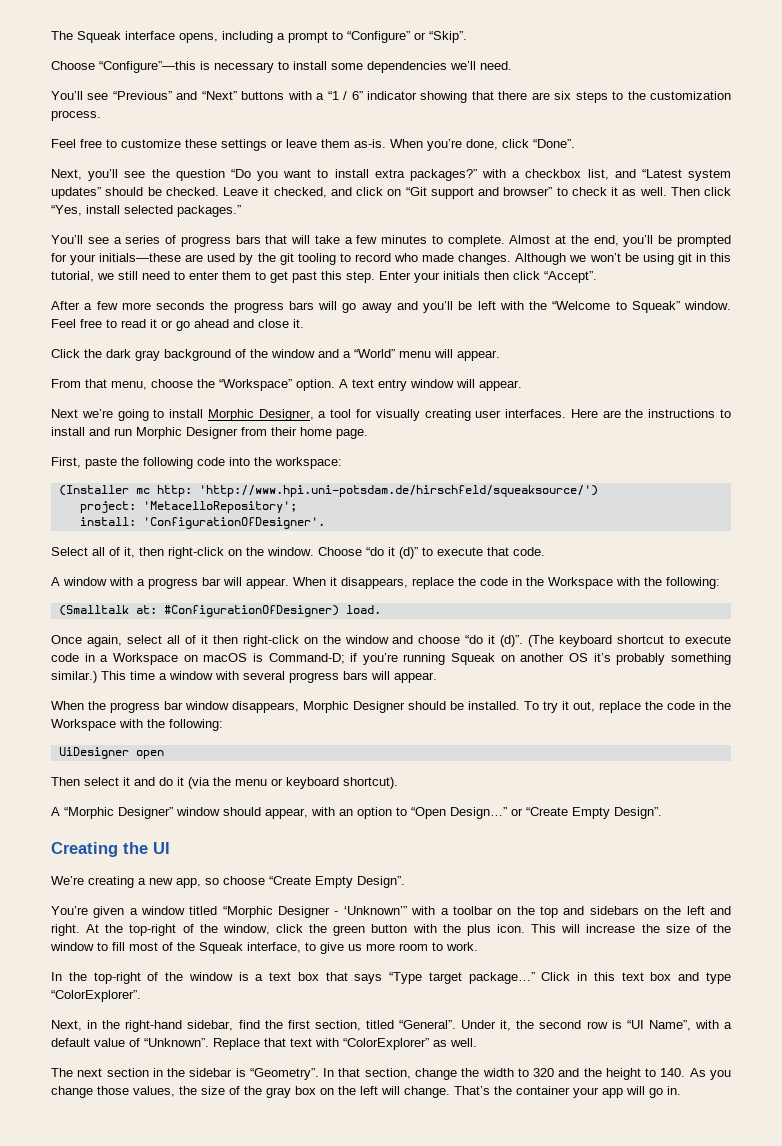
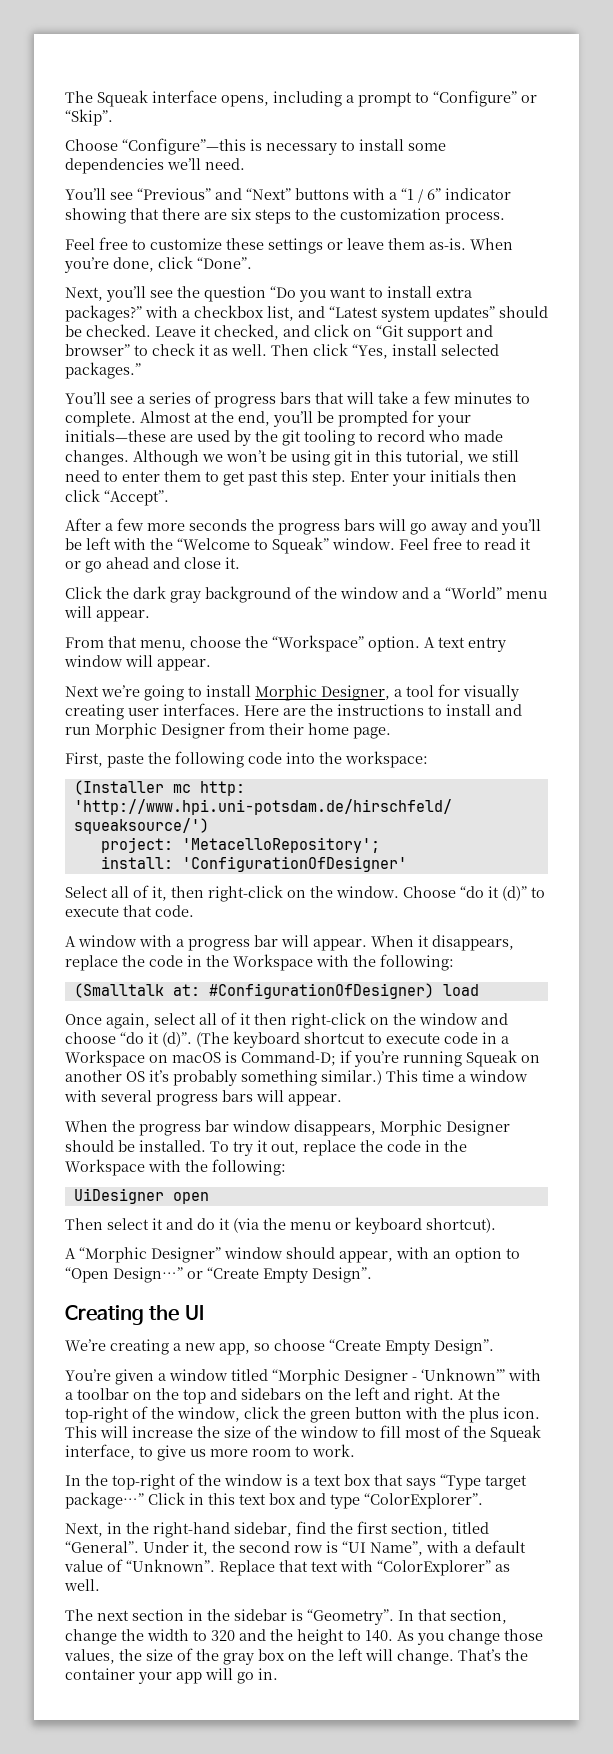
- install: 'ConfigurationOfDesigner'.
+ install: 'ConfigurationOfDesigner'
- (Smalltalk at: #ConfigurationOfDesigner) load.
+ (Smalltalk at: #ConfigurationOfDesigner) load

